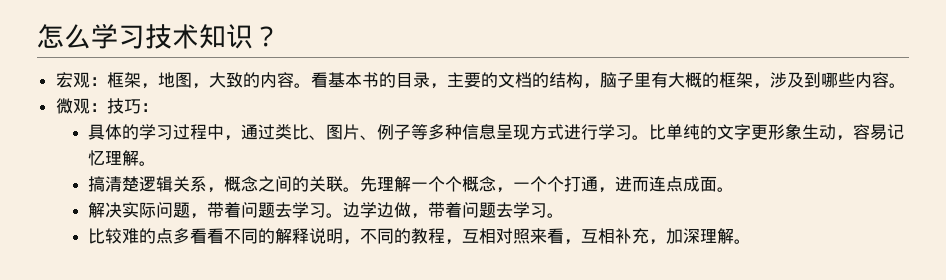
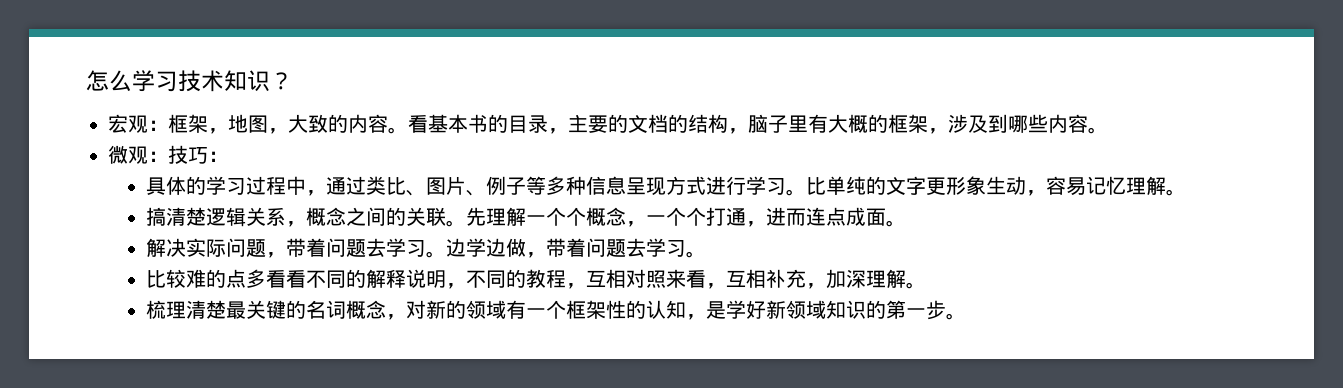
+ 梳理清楚最关键的名词概念，对新的领域有一个框架性的认知，是学好新领域知识的第一步。

